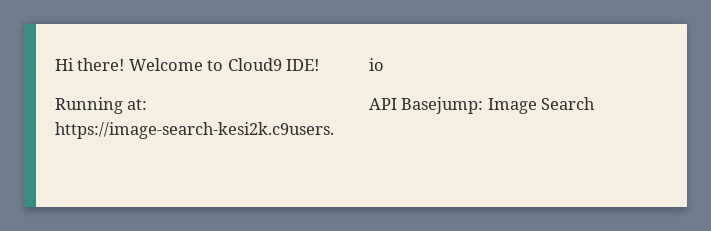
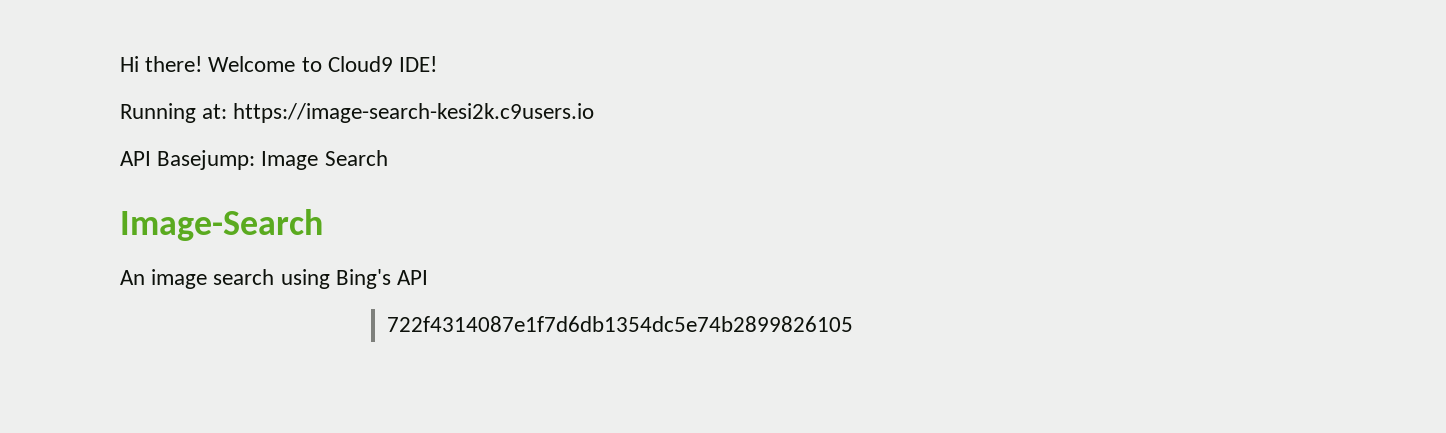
+ Image-Search
+ An image search using Bing's API
+ 722f4314087e1f7d6db1354dc5e74b2899826105

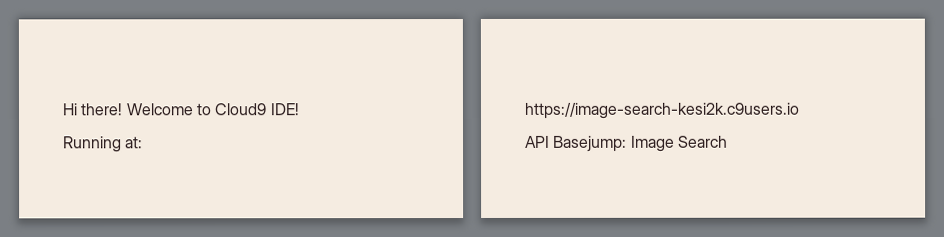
- Image-Search
- An image search using Bing's API
- 722f4314087e1f7d6db1354dc5e74b2899826105

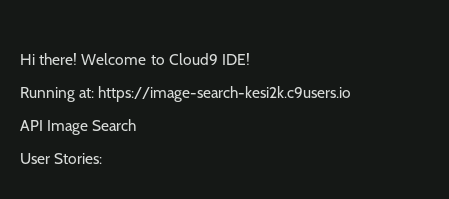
- API Basejump: Image Search
+ API Image Search
+ User Stories:

